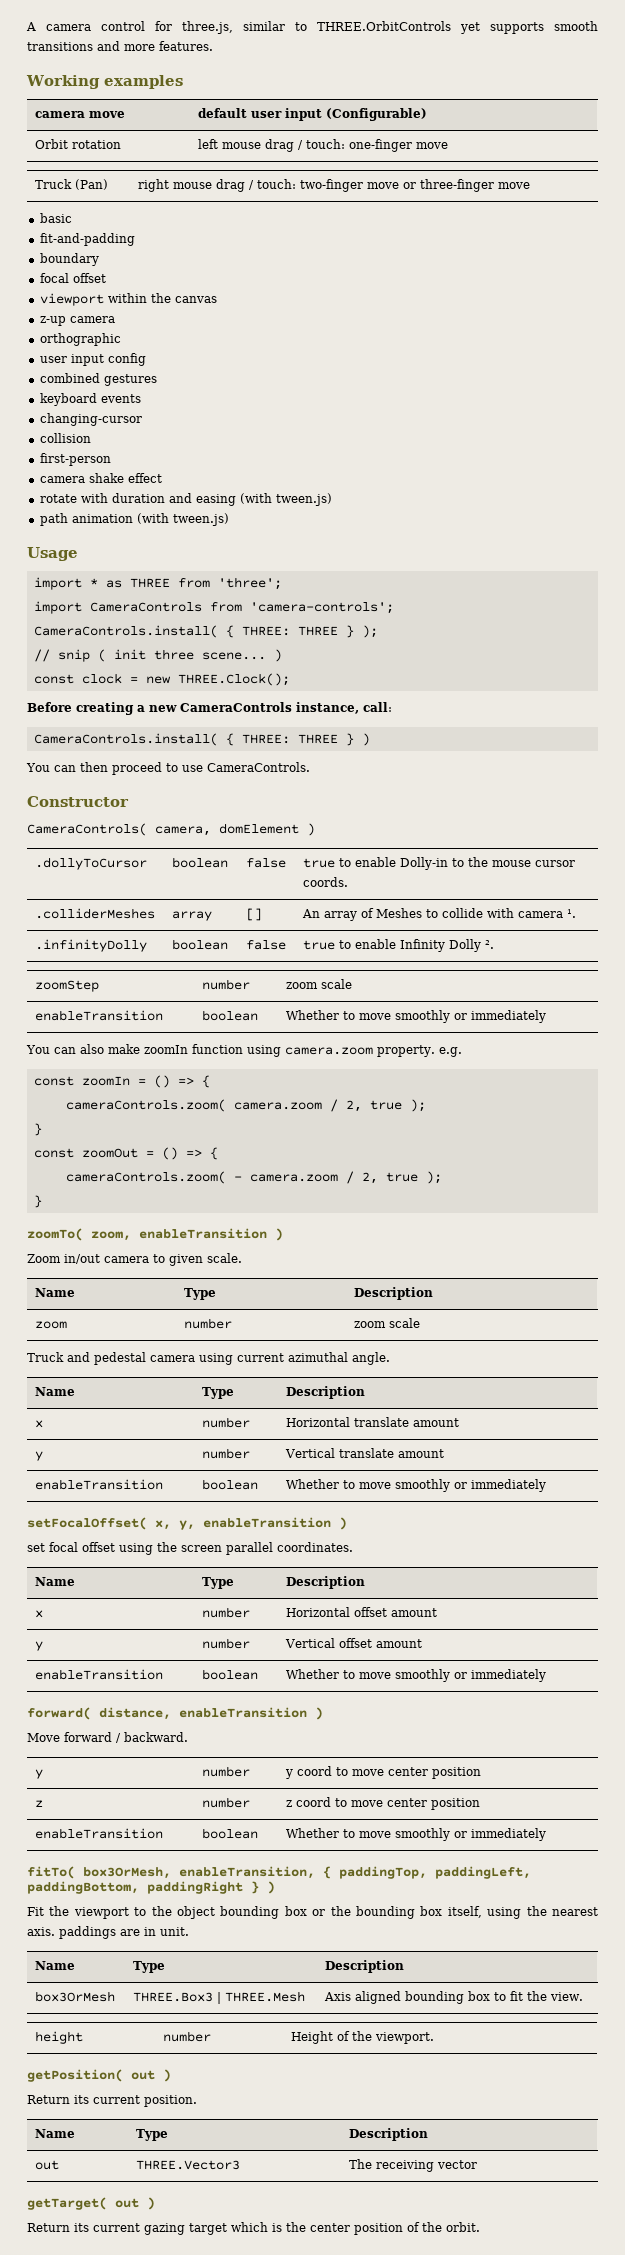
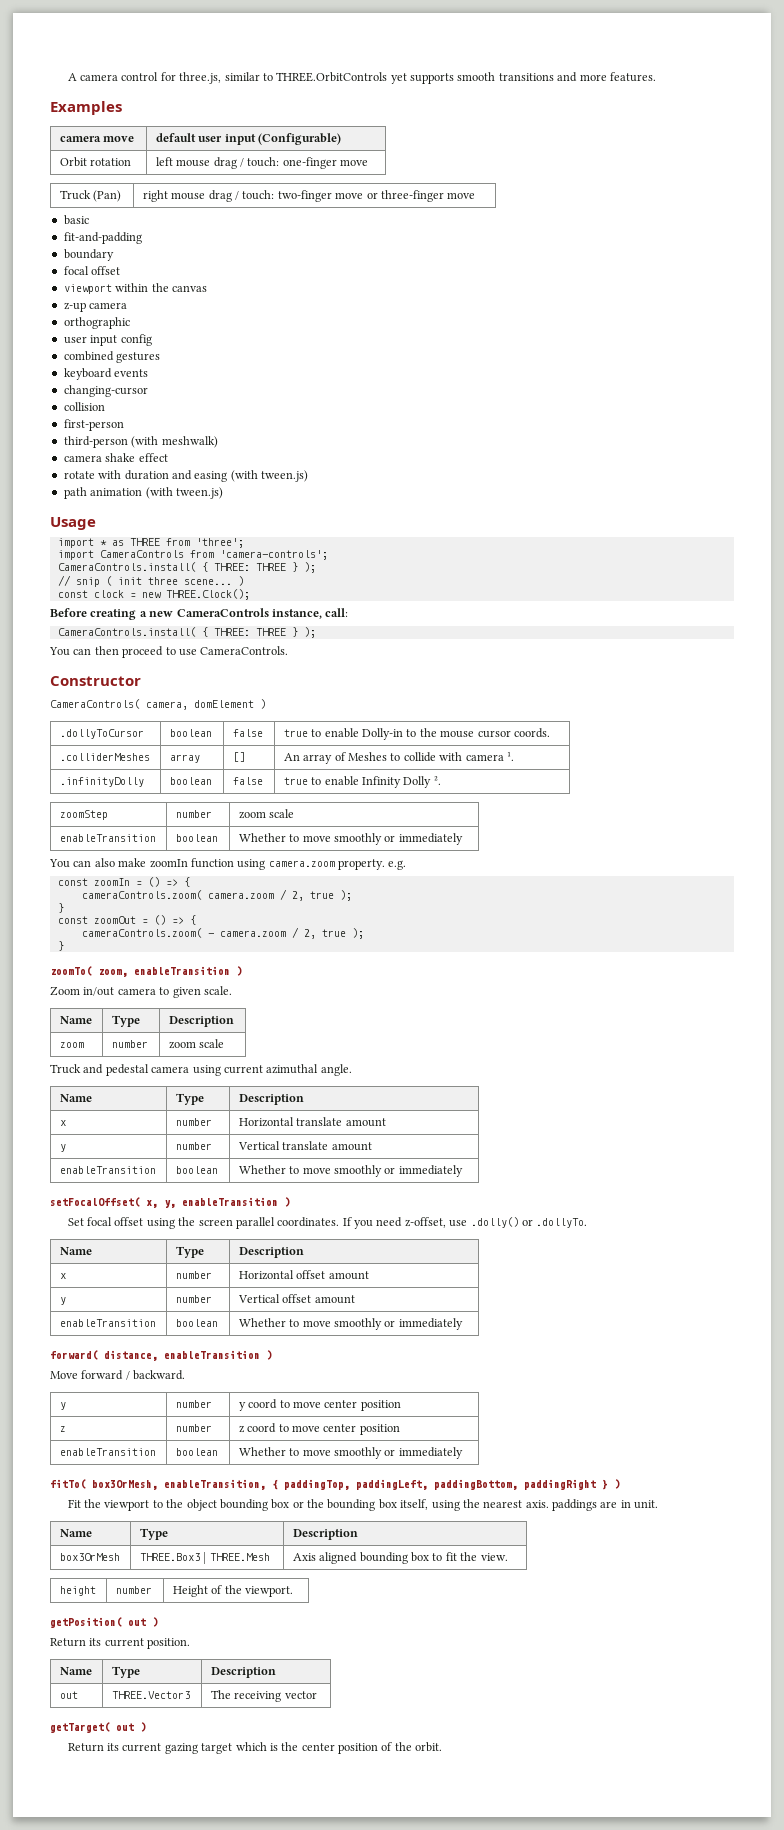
- Working examples
+ Examples
+ third-person (with meshwalk)
  Before creating a new CameraControls instance, call:
- CameraControls.install( { THREE: THREE } )
+ CameraControls.install( { THREE: THREE } );
- set focal offset using the screen parallel coordinates.
+ Set focal offset using the screen parallel coordinates. If you need z-offset, use .dolly() or .dollyTo.

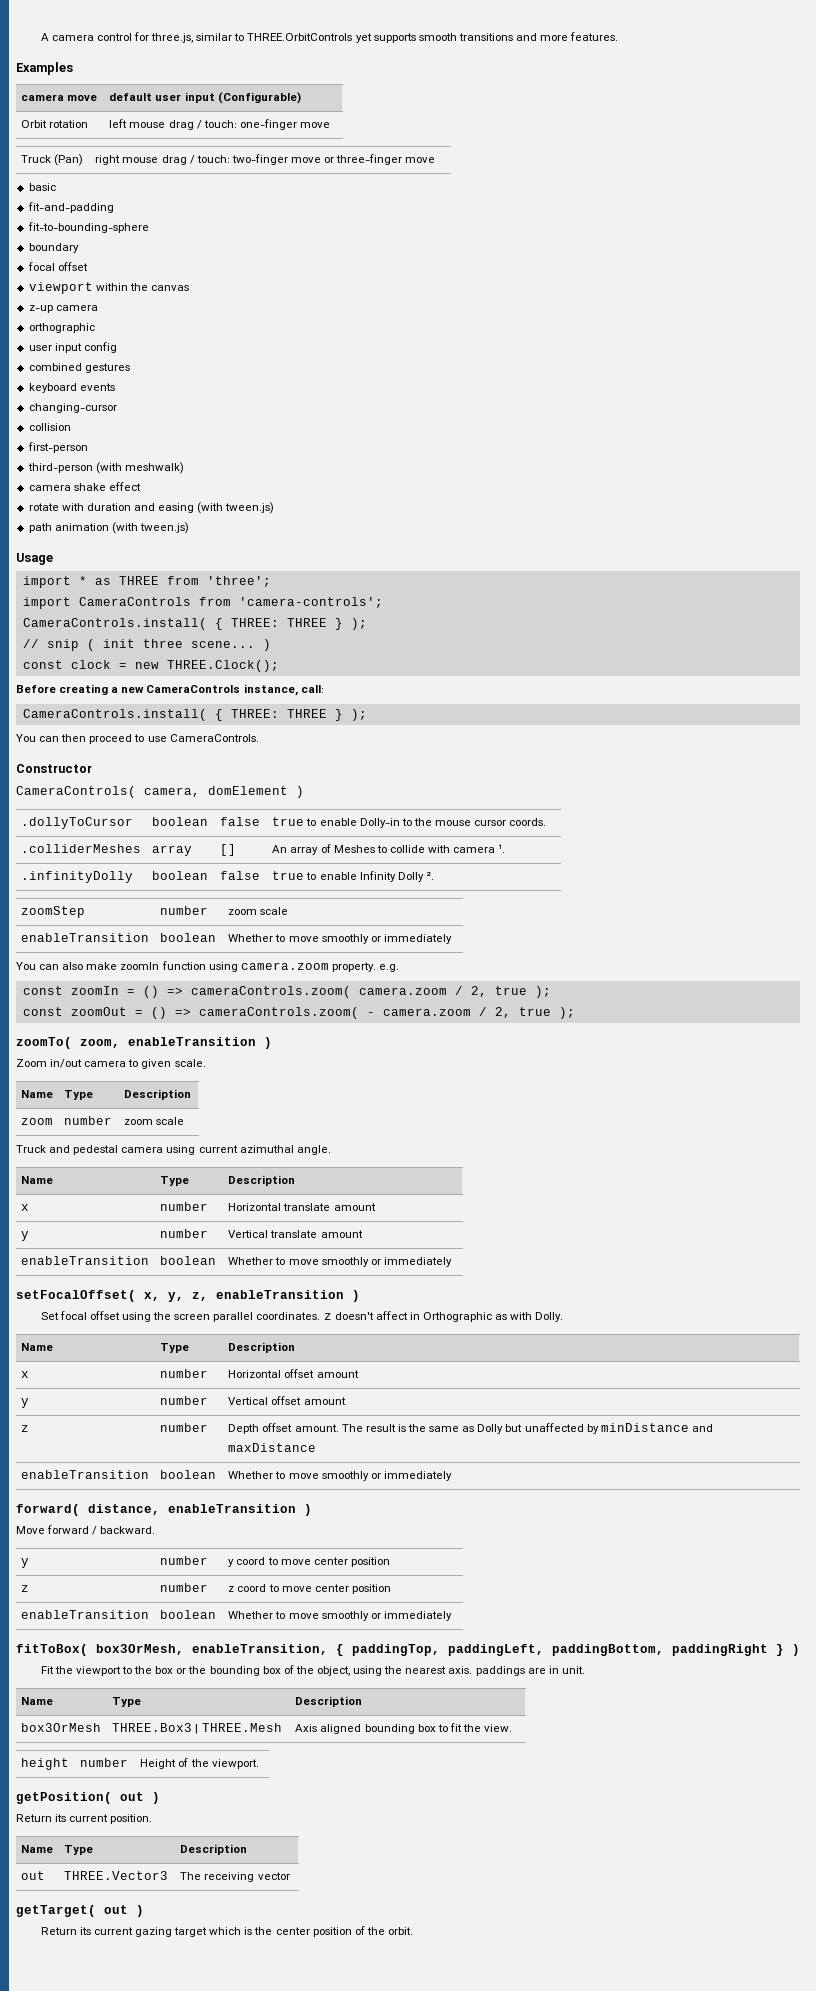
+ fit-to-bounding-sphere
- const zoomIn = () => {
- cameraControls.zoom( camera.zoom / 2, true );
- }
+ const zoomIn = () => cameraControls.zoom( camera.zoom / 2, true );
- const zoomOut = () => {
- cameraControls.zoom( - camera.zoom / 2, true );
- }
+ const zoomOut = () => cameraControls.zoom( - camera.zoom / 2, true );
- setFocalOffset( x, y, enableTransition )
+ setFocalOffset( x, y, z, enableTransition )
- Set focal offset using the screen parallel coordinates. If you need z-offset, use .dolly() or .dollyTo.
+ Set focal offset using the screen parallel coordinates. z doesn't affect in Orthographic as with Dolly.
+ z | number | Depth offset amount. The result is the same as Dolly but unaffected by minDistance and maxDistance
- fitTo( box3OrMesh, enableTransition, { paddingTop, paddingLeft, paddingBottom, paddingRight } )
+ fitToBox( box3OrMesh, enableTransition, { paddingTop, paddingLeft, paddingBottom, paddingRight } )
- Fit the viewport to the object bounding box or the bounding box itself, using the nearest axis. paddings are in unit.
+ Fit the viewport to the box or the bounding box of the object, using the nearest axis. paddings are in unit.

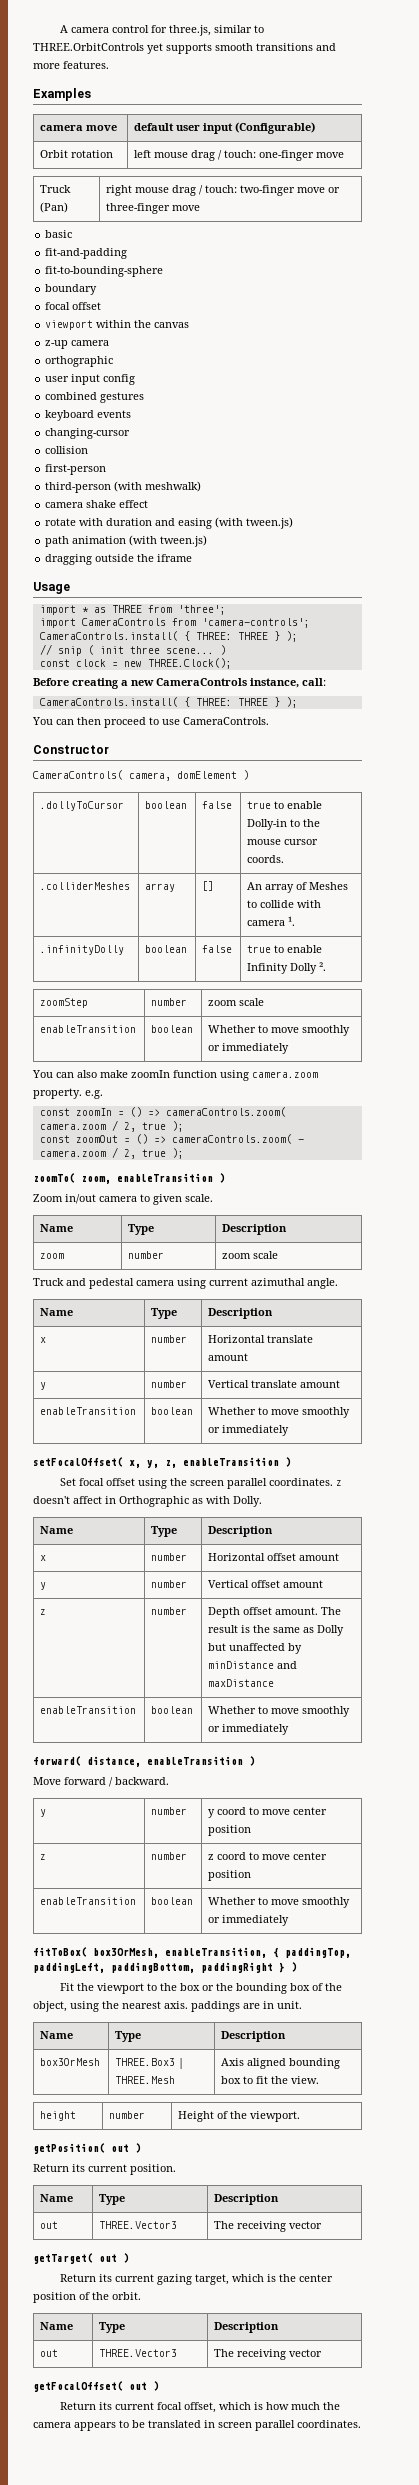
+ dragging outside the iframe
- Return its current gazing target which is the center position of the orbit.
+ Return its current gazing target, which is the center position of the orbit.
+ Name | Type | Description
+ out | THREE.Vector3 | The receiving vector
+ getFocalOffset( out )
+ Return its current focal offset, which is how much the camera appears to be translated in screen parallel coordinates.

